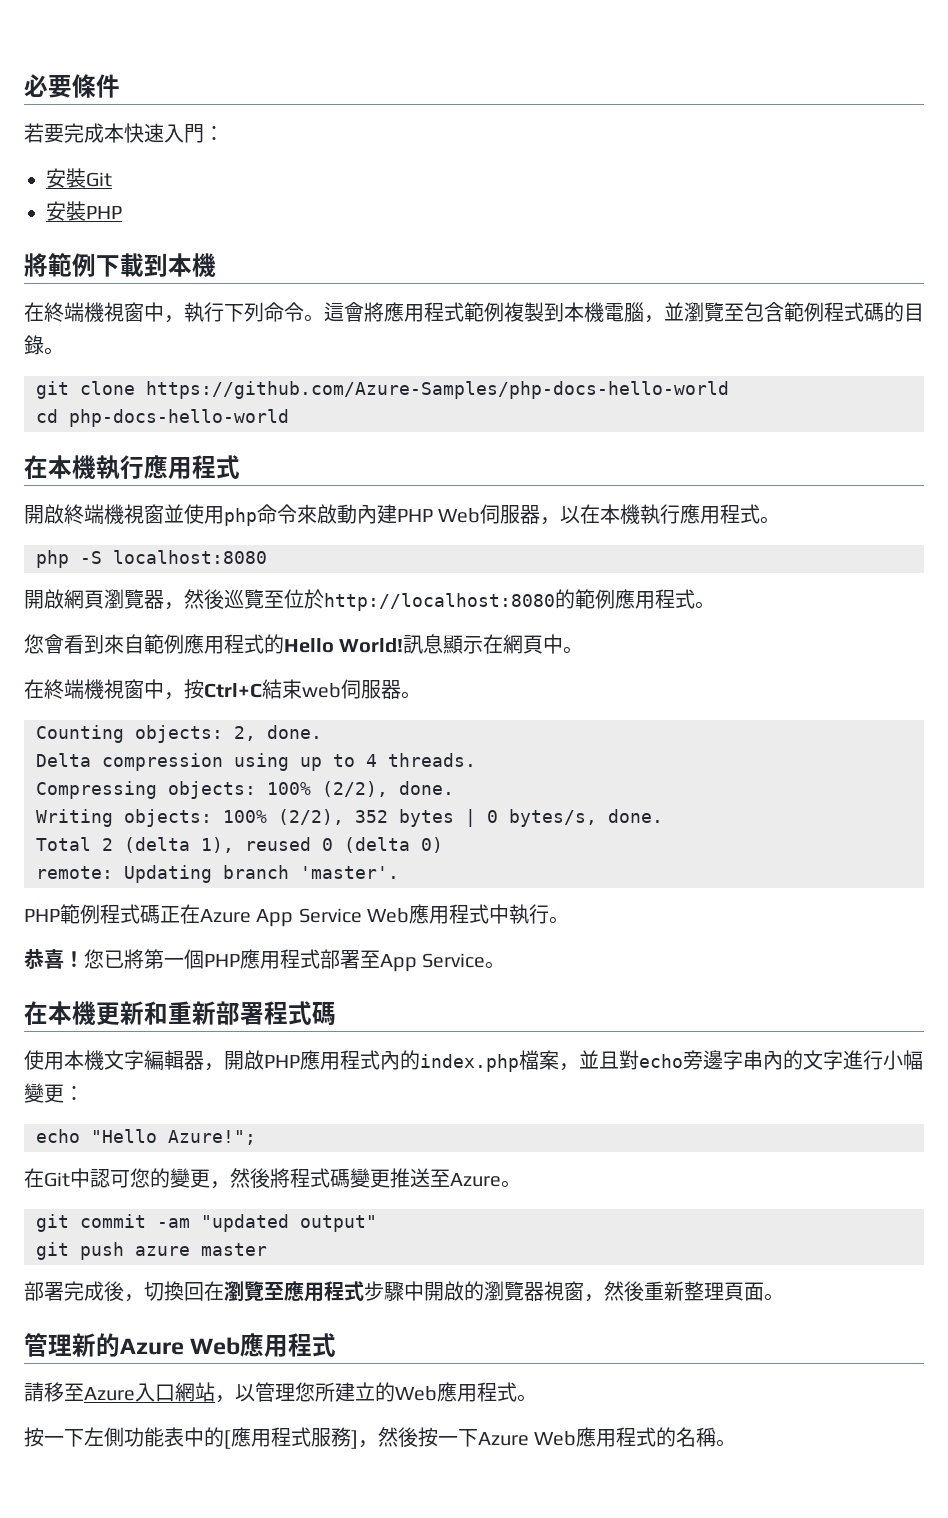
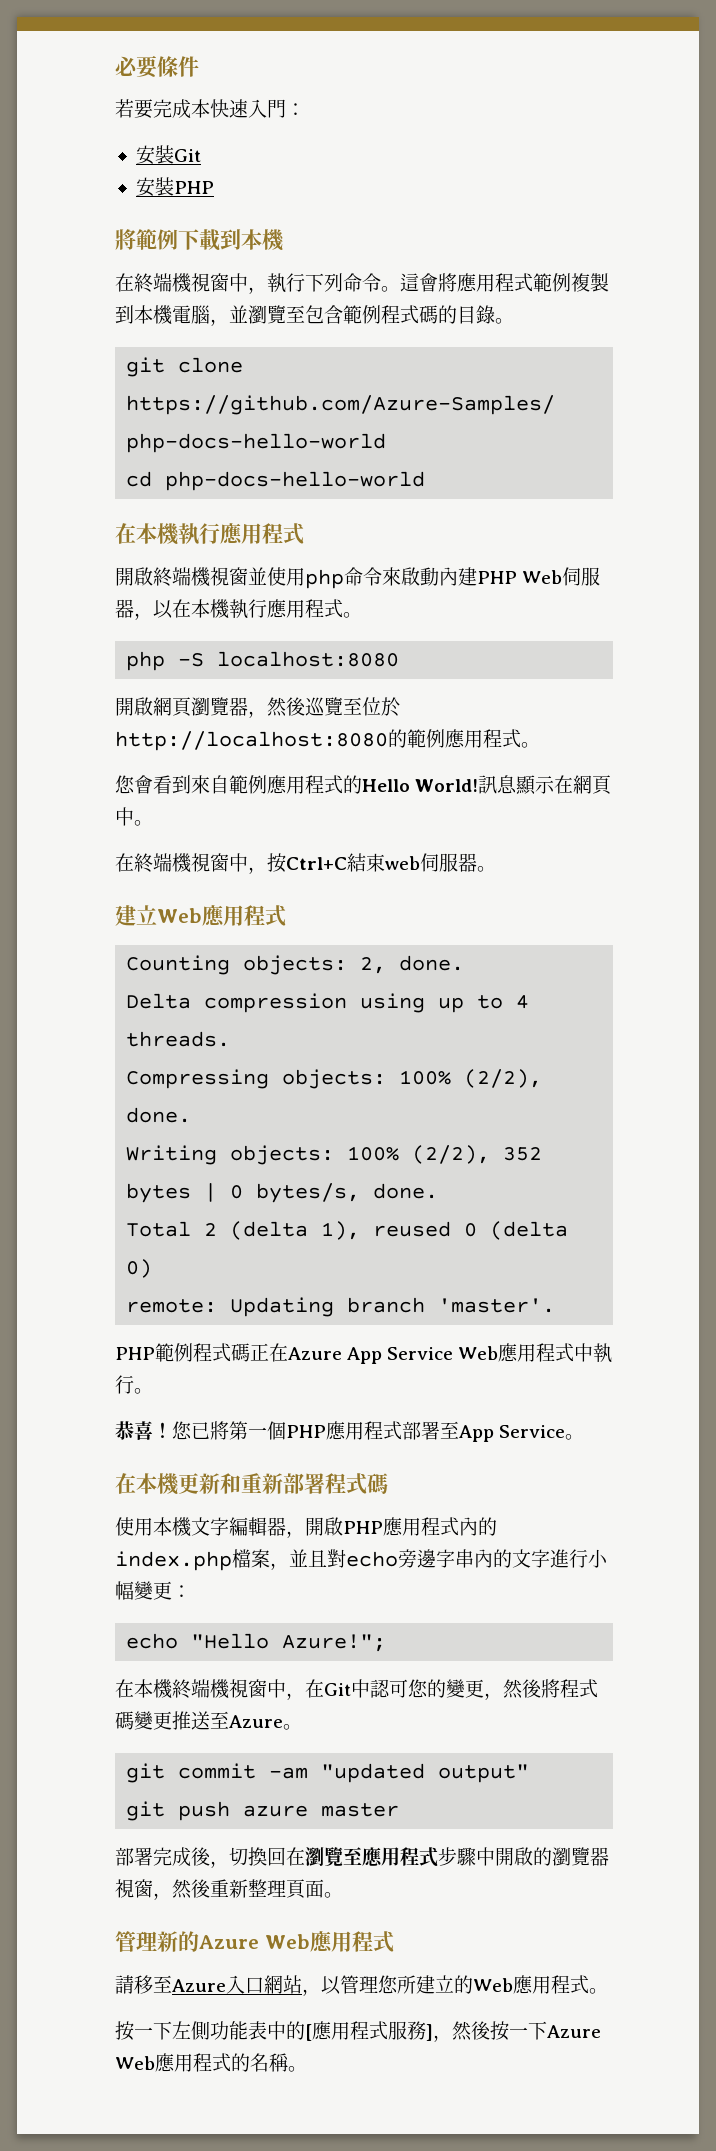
+ 建立Web應用程式
- 在Git中認可您的變更，然後將程式碼變更推送至Azure。
+ 在本機終端機視窗中，在Git中認可您的變更，然後將程式碼變更推送至Azure。

